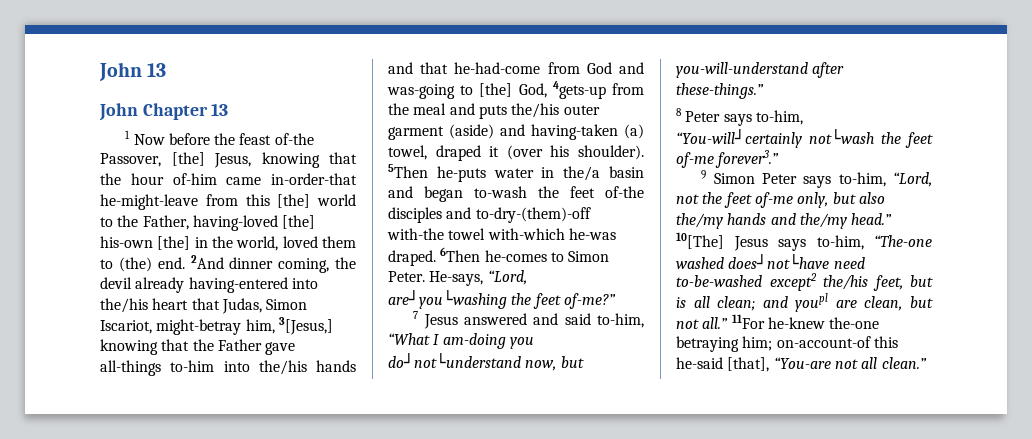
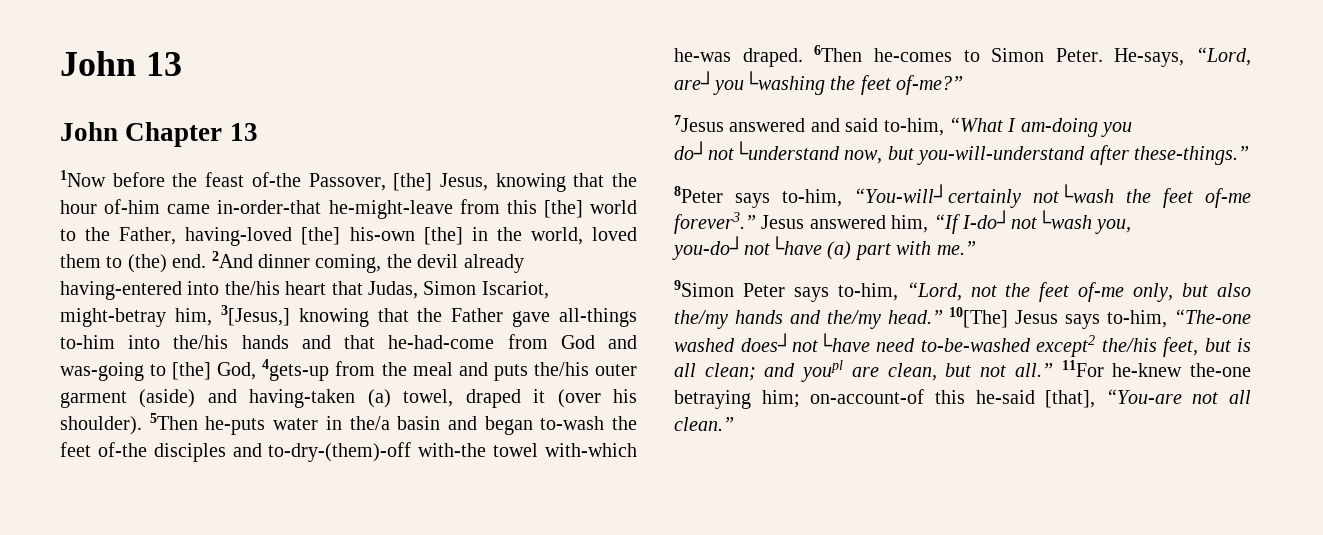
- 1 Now before the feast of-the Passover, [the] Jesus, knowing that the hour of-him came in-order-that he-might-leave from this [the] world to the Father, having-loved [the] his-own [the] in the world, loved them to (the) end.
+ 1Now before the feast of-the Passover, [the] Jesus, knowing that the hour of-him came in-order-that he-might-leave from this [the] world to the Father, having-loved [the] his-own [the] in the world, loved them to (the) end.
- 7 Jesus answered and said to-him, “What I am-doing you do┘not└understand now, but you-will-understand after these-things.”
+ 7Jesus answered and said to-him, “What I am-doing you do┘not└understand now, but you-will-understand after these-things.”
- 8 Peter says to-him, “You-will┘certainly not└wash the feet of-me forever3.”
- 9 Simon Peter says to-him, “Lord, not the feet of-me only, but also the/my hands and the/my head.”
+ 8Peter says to-him, “You-will┘certainly not└wash the feet of-me forever3.” Jesus answered him, “If I-do┘not└wash you, you-do┘not└have (a) part with me.”
+ 9Simon Peter says to-him, “Lord, not the feet of-me only, but also the/my hands and the/my head.”

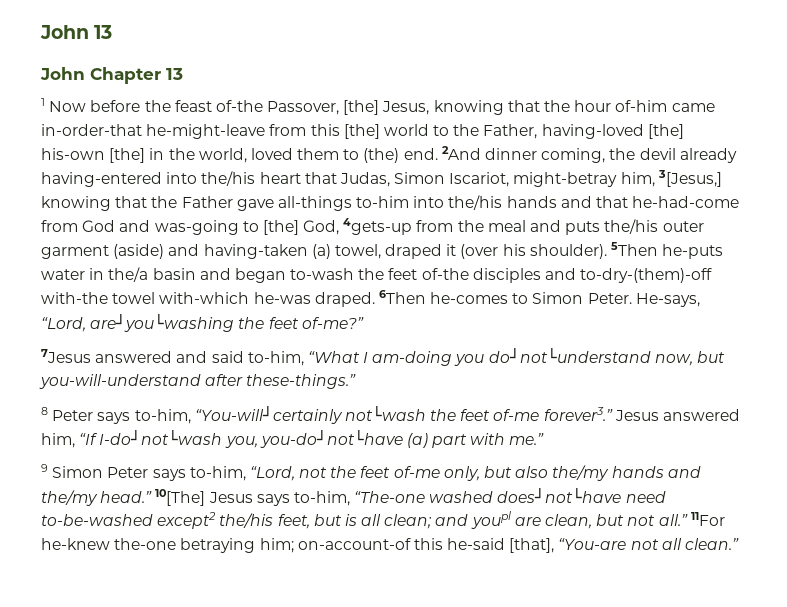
- 1Now before the feast of-the Passover, [the] Jesus, knowing that the hour of-him came in-order-that he-might-leave from this [the] world to the Father, having-loved [the] his-own [the] in the world, loved them to (the) end.
+ 1 Now before the feast of-the Passover, [the] Jesus, knowing that the hour of-him came in-order-that he-might-leave from this [the] world to the Father, having-loved [the] his-own [the] in the world, loved them to (the) end.
- 8Peter says to-him, “You-will┘certainly not└wash the feet of-me forever3.”
+ 8 Peter says to-him, “You-will┘certainly not└wash the feet of-me forever3.”
- 9Simon Peter says to-him, “Lord, not the feet of-me only, but also the/my hands and the/my head.”
+ 9 Simon Peter says to-him, “Lord, not the feet of-me only, but also the/my hands and the/my head.”

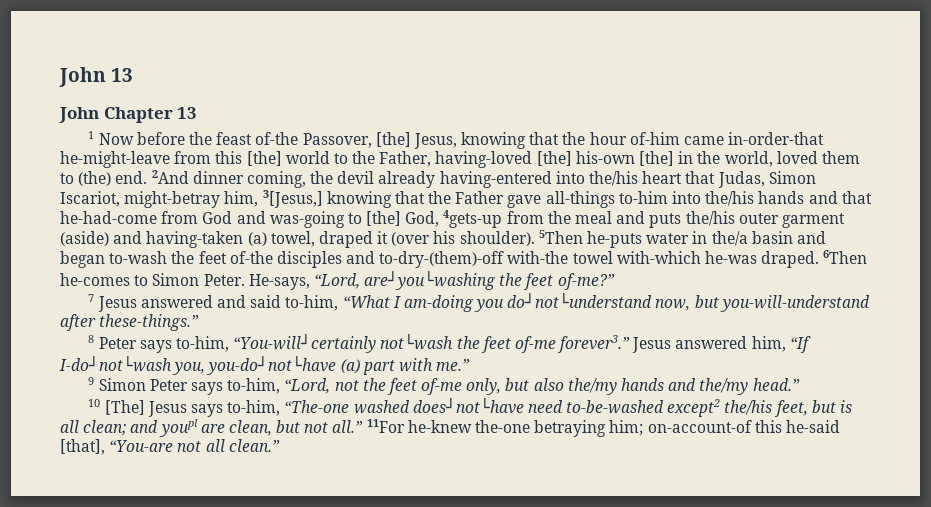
- 7Jesus answered and said to-him, “What I am-doing you do┘not└understand now, but you-will-understand after these-things.”
+ 7 Jesus answered and said to-him, “What I am-doing you do┘not└understand now, but you-will-understand after these-things.”
- 9 Simon Peter says to-him, “Lord, not the feet of-me only, but also the/my hands and the/my head.” 10[The] Jesus says to-him, “The-one washed does┘not└have need to-be-washed except2 the/his feet, but is all clean; and youpl are clean, but not all.”
+ 9 Simon Peter says to-him, “Lord, not the feet of-me only, but also the/my hands and the/my head.”
+ 10 [The] Jesus says to-him, “The-one washed does┘not└have need to-be-washed except2 the/his feet, but is all clean; and youpl are clean, but not all.”

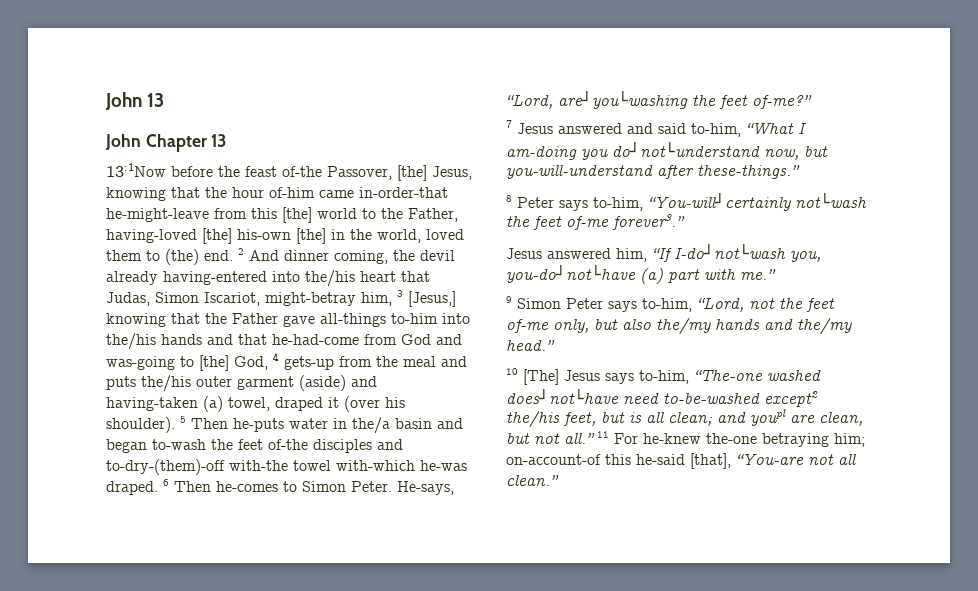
- 1 Now before the feast of-the Passover, [the] Jesus, knowing that the hour of-him came in-order-that he-might-leave from this [the] world to the Father, having-loved [the] his-own [the] in the world, loved them to (the) end.
+ 13:1Now before the feast of-the Passover, [the] Jesus, knowing that the hour of-him came in-order-that he-might-leave from this [the] world to the Father, having-loved [the] his-own [the] in the world, loved them to (the) end.
- 2And dinner coming, the devil already having-entered into the/his heart that Judas, Simon Iscariot, might-betray him, 3[Jesus,] knowing that the Father gave all-things to-him into the/his hands and that he-had-come from God and was-going to [the] God, 4gets-up from the meal and puts the/his outer garment (aside) and having-taken (a) towel, draped it (over his shoulder).
+ 2 And dinner coming, the devil already having-entered into the/his heart that Judas, Simon Iscariot, might-betray him, 3 [Jesus,] knowing that the Father gave all-things to-him into the/his hands and that he-had-come from God and was-going to [the] God, 4 gets-up from the meal and puts the/his outer garment (aside) and having-taken (a) towel, draped it (over his shoulder).
- 5Then he-puts water in the/a basin and began to-wash the feet of-the disciples and to-dry-(them)-off with-the towel with-which he-was draped.
+ 5 Then he-puts water in the/a basin and began to-wash the feet of-the disciples and to-dry-(them)-off with-the towel with-which he-was draped.
- 6Then he-comes to Simon Peter.
+ 6 Then he-comes to Simon Peter.
- 8 Peter says to-him, “You-will┘certainly not└wash the feet of-me forever3.” Jesus answered him, “If I-do┘not└wash you, you-do┘not└have (a) part with me.”
+ 8 Peter says to-him, “You-will┘certainly not└wash the feet of-me forever3.”
+ Jesus answered him, “If I-do┘not└wash you, you-do┘not└have (a) part with me.”
- 11For he-knew the-one betraying him; on-account-of this he-said [that], “You-are not all clean.”
+ 11 For he-knew the-one betraying him; on-account-of this he-said [that], “You-are not all clean.”

